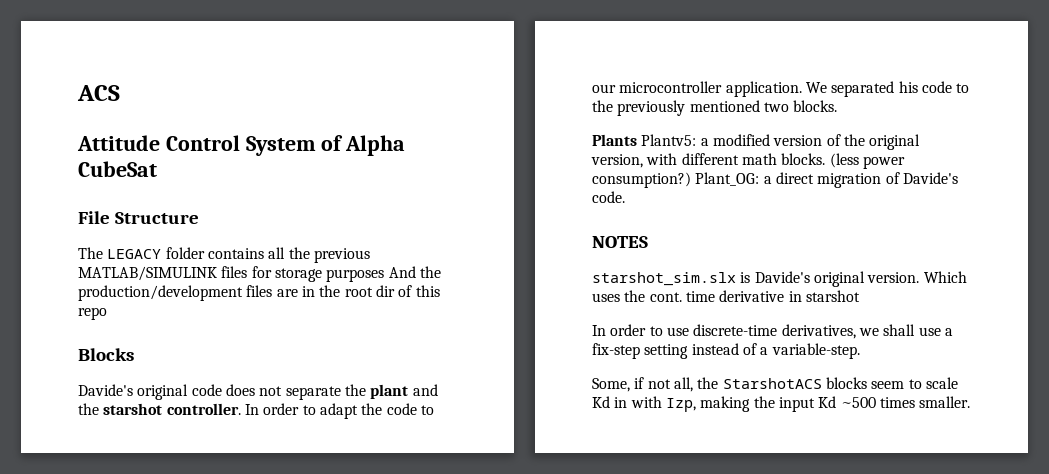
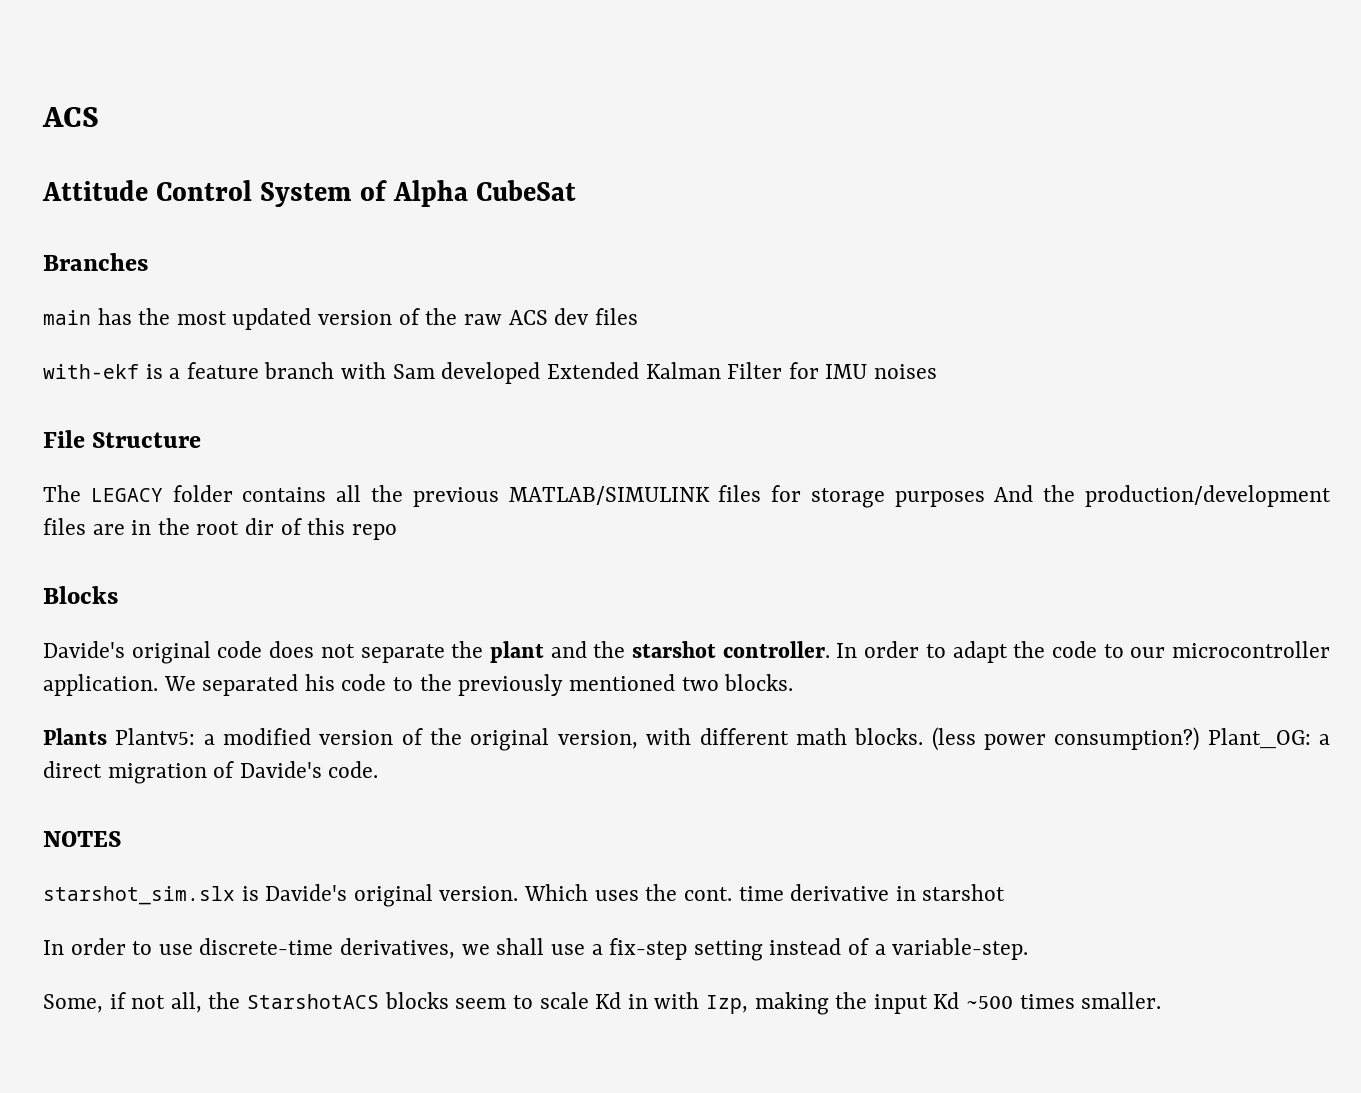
+ Branches
+ main has the most updated version of the raw ACS dev files
+ with-ekf is a feature branch with Sam developed Extended Kalman Filter for IMU noises

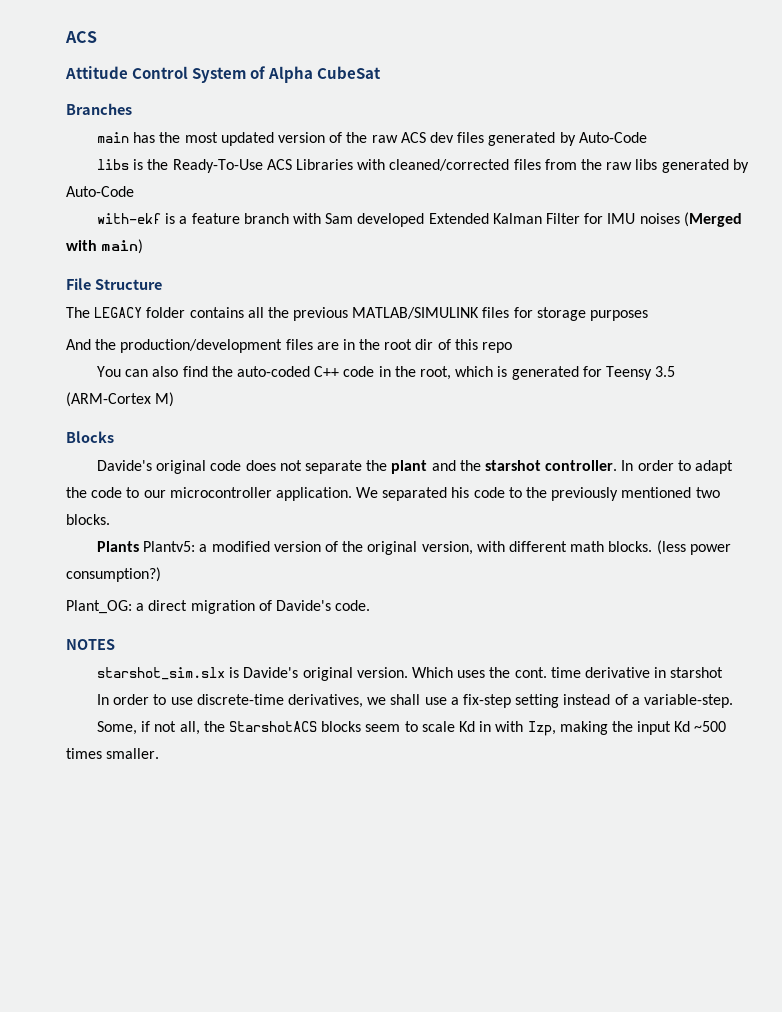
- main has the most updated version of the raw ACS dev files
+ main has the most updated version of the raw ACS dev files generated by Auto-Code
+ libs is the Ready-To-Use ACS Libraries with cleaned/corrected files from the raw libs generated by Auto-Code
- with-ekf is a feature branch with Sam developed Extended Kalman Filter for IMU noises
+ with-ekf is a feature branch with Sam developed Extended Kalman Filter for IMU noises (Merged with main)
- The LEGACY folder contains all the previous MATLAB/SIMULINK files for storage purposes And the production/development files are in the root dir of this repo
+ The LEGACY folder contains all the previous MATLAB/SIMULINK files for storage purposes
+ And the production/development files are in the root dir of this repo
+ You can also find the auto-coded C++ code in the root, which is generated for Teensy 3.5 (ARM-Cortex M)
- (less power consumption?) Plant_OG: a direct migration of Davide's code.
+ (less power consumption?)
+ Plant_OG: a direct migration of Davide's code.

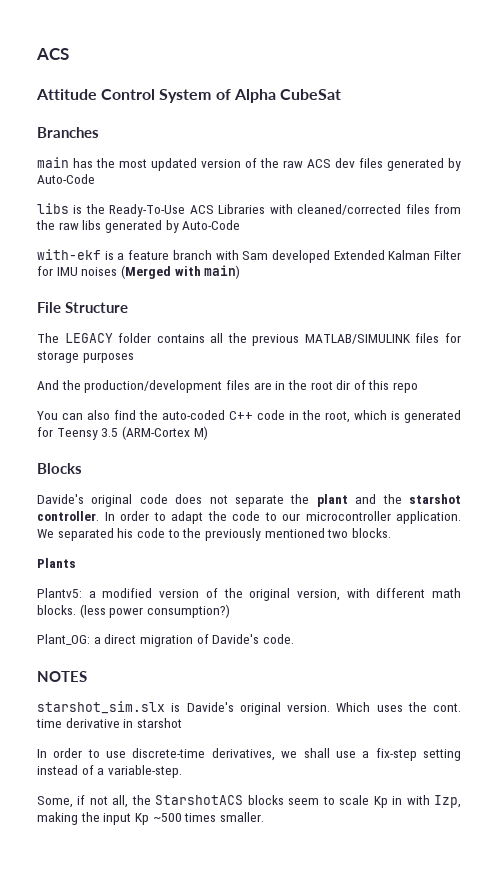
- Plants Plantv5: a modified version of the original version, with different math blocks.
+ Plants
+ Plantv5: a modified version of the original version, with different math blocks.
- Some, if not all, the StarshotACS blocks seem to scale Kd in with Izp, making the input Kd ~500 times smaller.
+ Some, if not all, the StarshotACS blocks seem to scale Kp in with Izp, making the input Kp ~500 times smaller.

